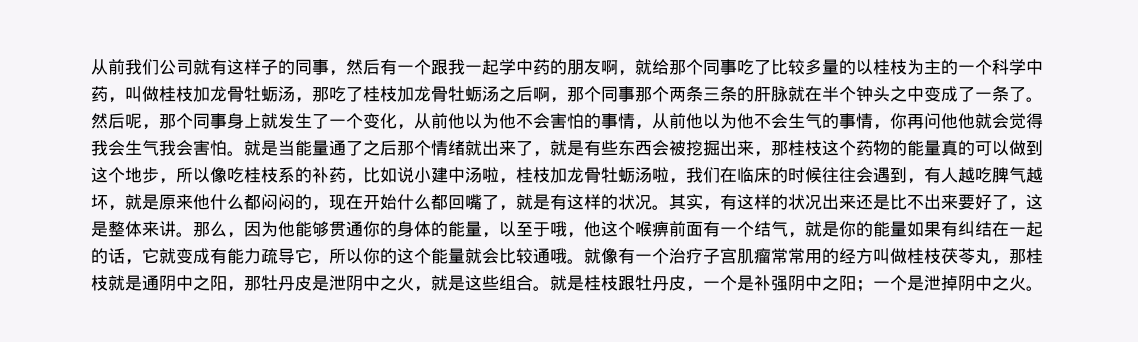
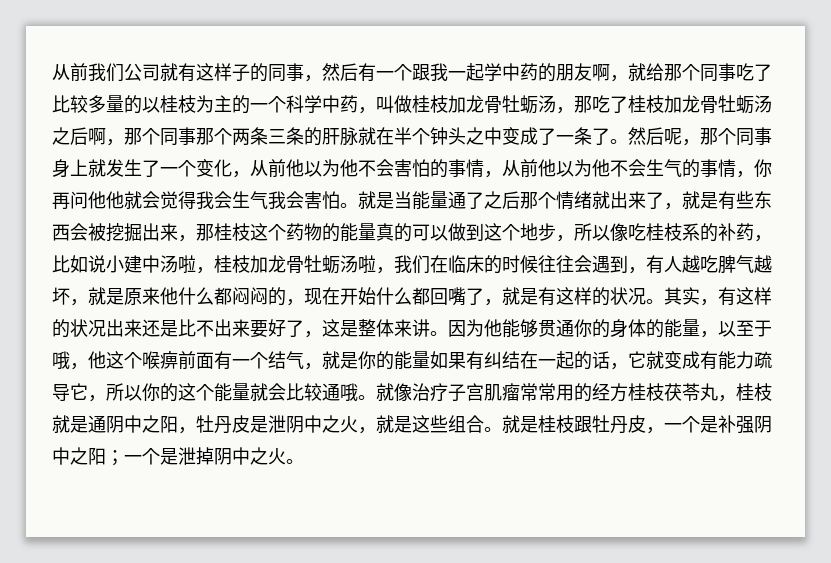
- 那么，因为他能够贯通你的身体的能量，以至于哦，他这个喉痹前面有一个结气，就是你的能量如果有纠结在一起的话，它就变成有能力疏导它，所以你的这个能量就会比较通哦。
+ 因为他能够贯通你的身体的能量，以至于哦，他这个喉痹前面有一个结气，就是你的能量如果有纠结在一起的话，它就变成有能力疏导它，所以你的这个能量就会比较通哦。
- 就像有一个治疗子宫肌瘤常常用的经方叫做桂枝茯苓丸，那桂枝就是通阴中之阳，那牡丹皮是泄阴中之火，就是这些组合。
+ 就像治疗子宫肌瘤常常用的经方桂枝茯苓丸，桂枝就是通阴中之阳，牡丹皮是泄阴中之火，就是这些组合。

